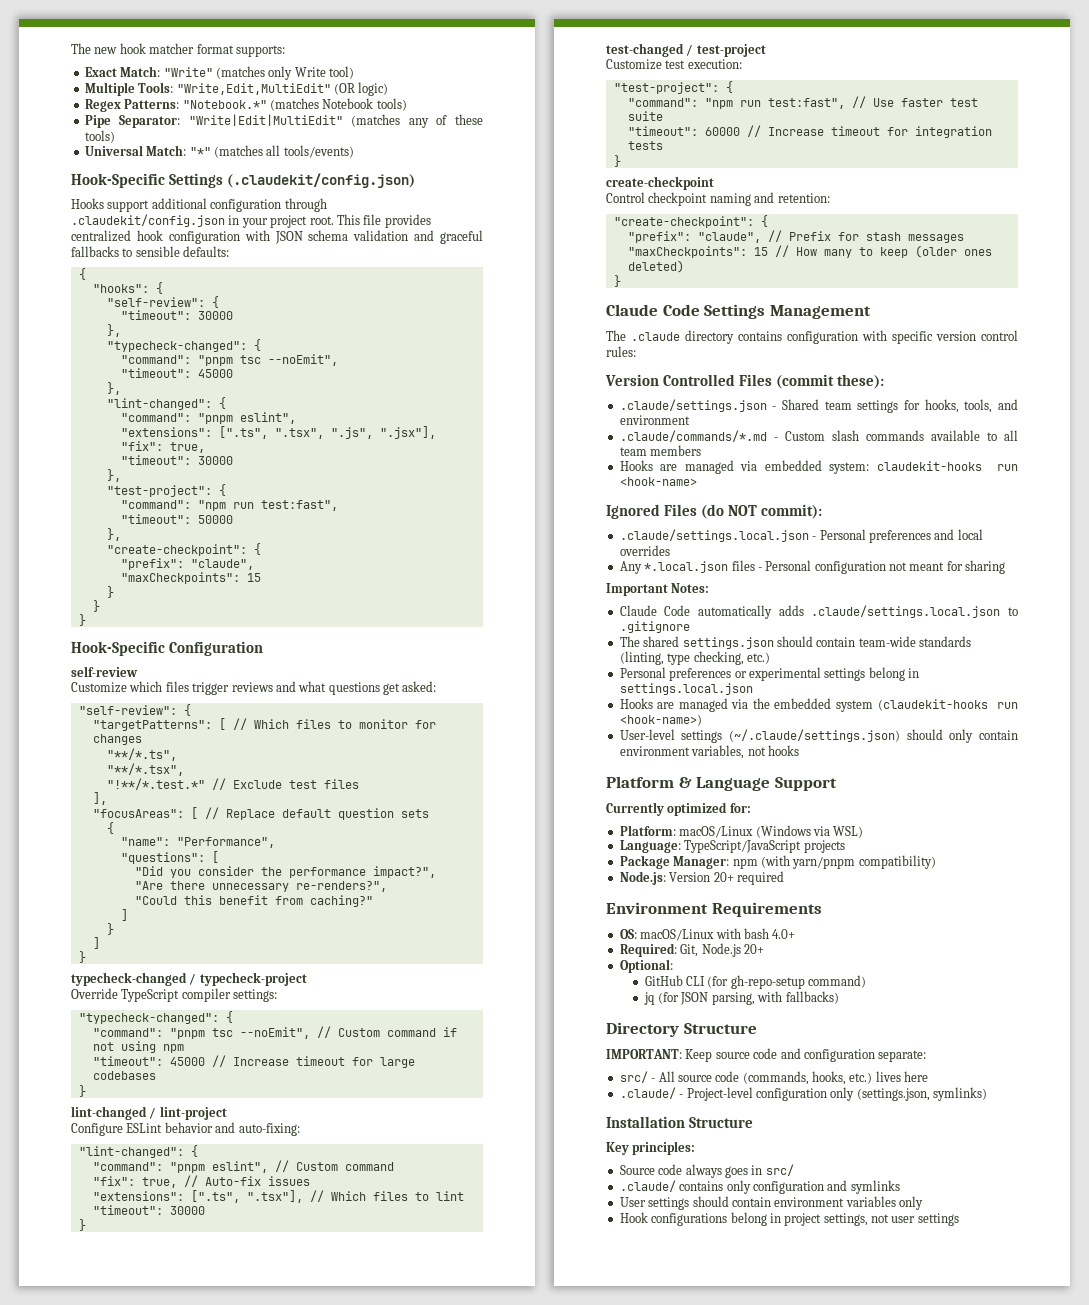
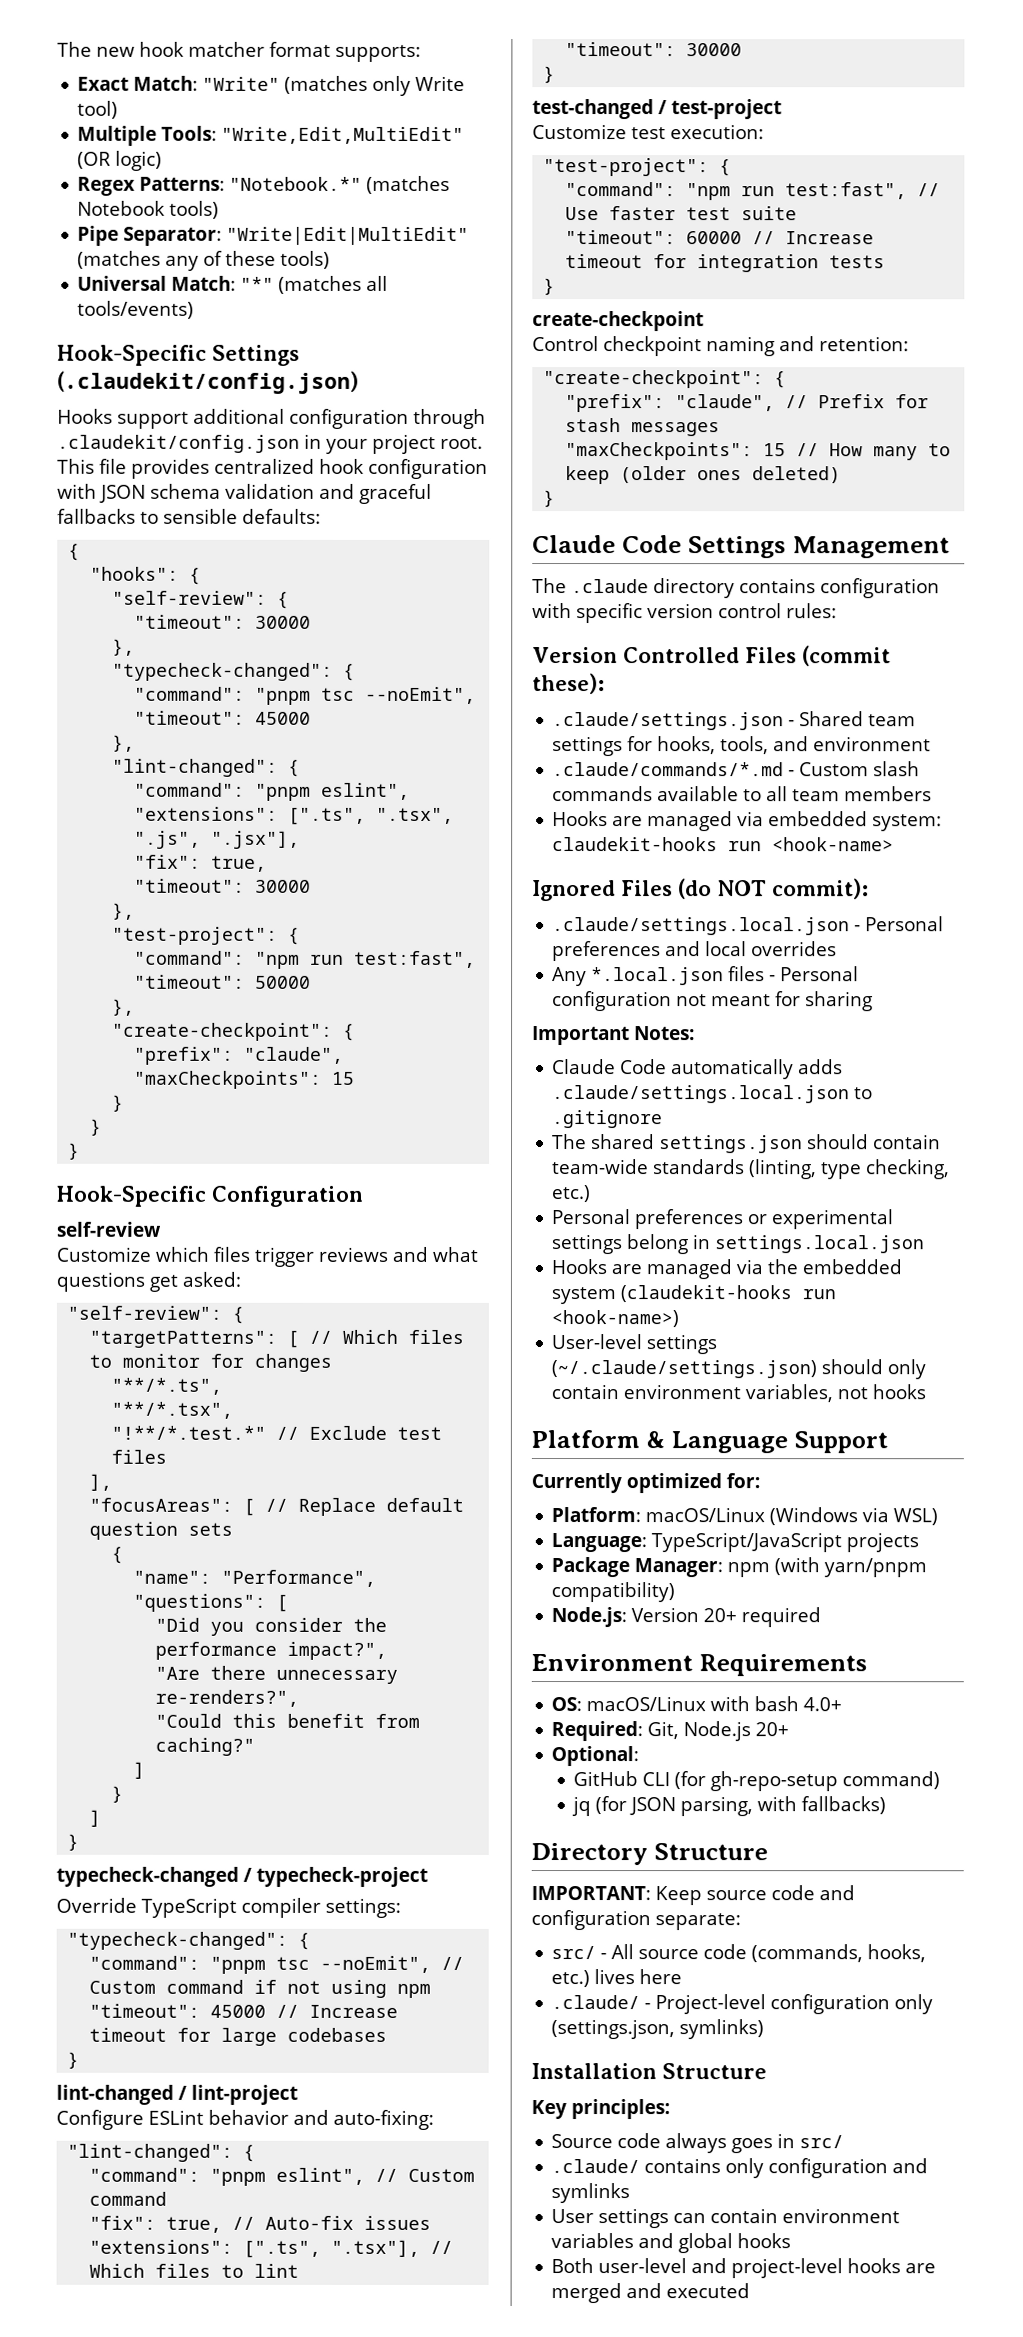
- User settings should contain environment variables only
- Hook configurations belong in project settings, not user settings
+ User settings can contain environment variables and global hooks
+ Both user-level and project-level hooks are merged and executed

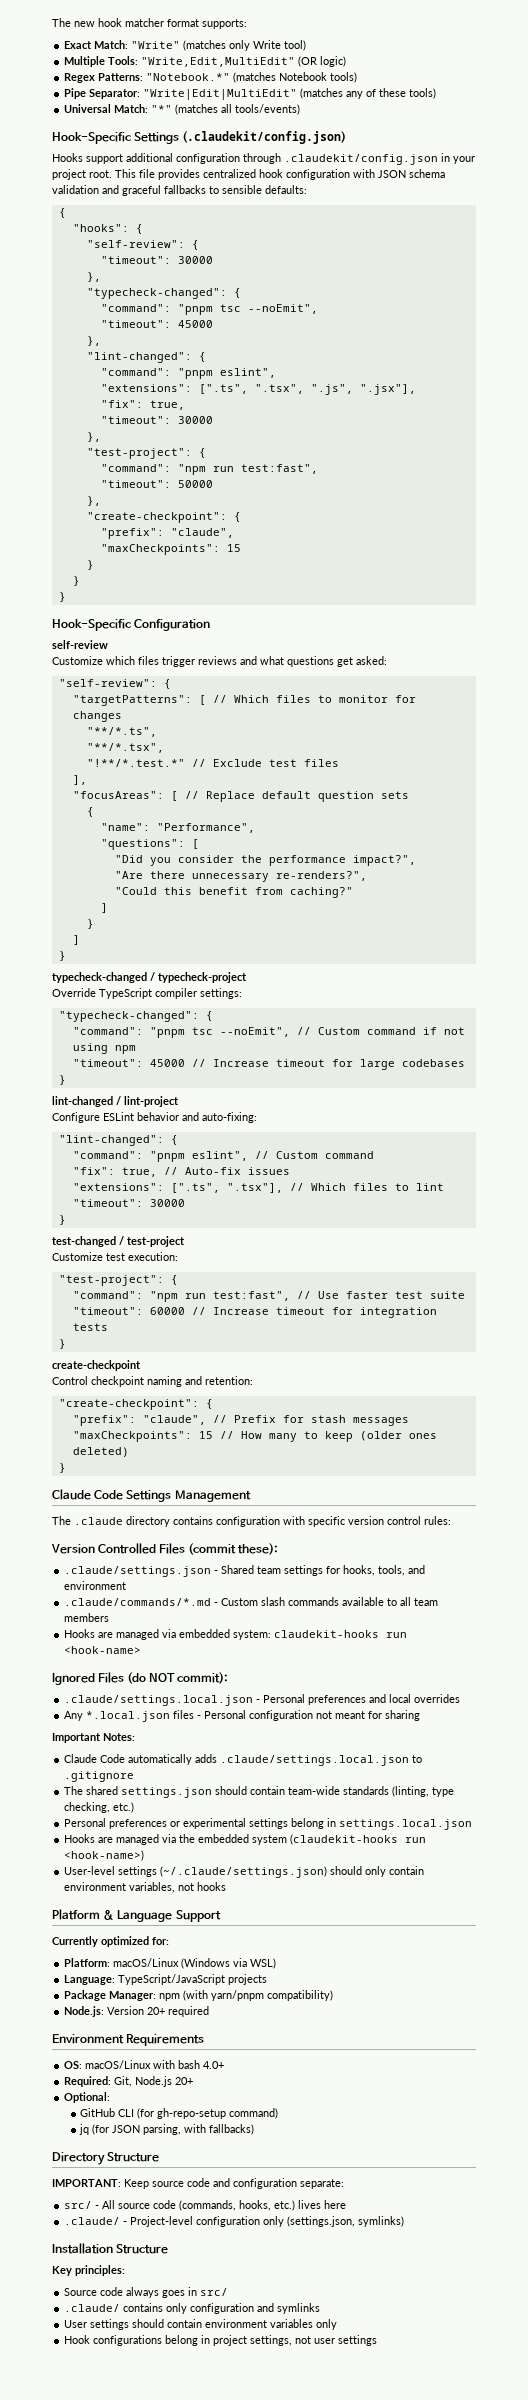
- User settings can contain environment variables and global hooks
- Both user-level and project-level hooks are merged and executed
+ User settings should contain environment variables only
+ Hook configurations belong in project settings, not user settings

